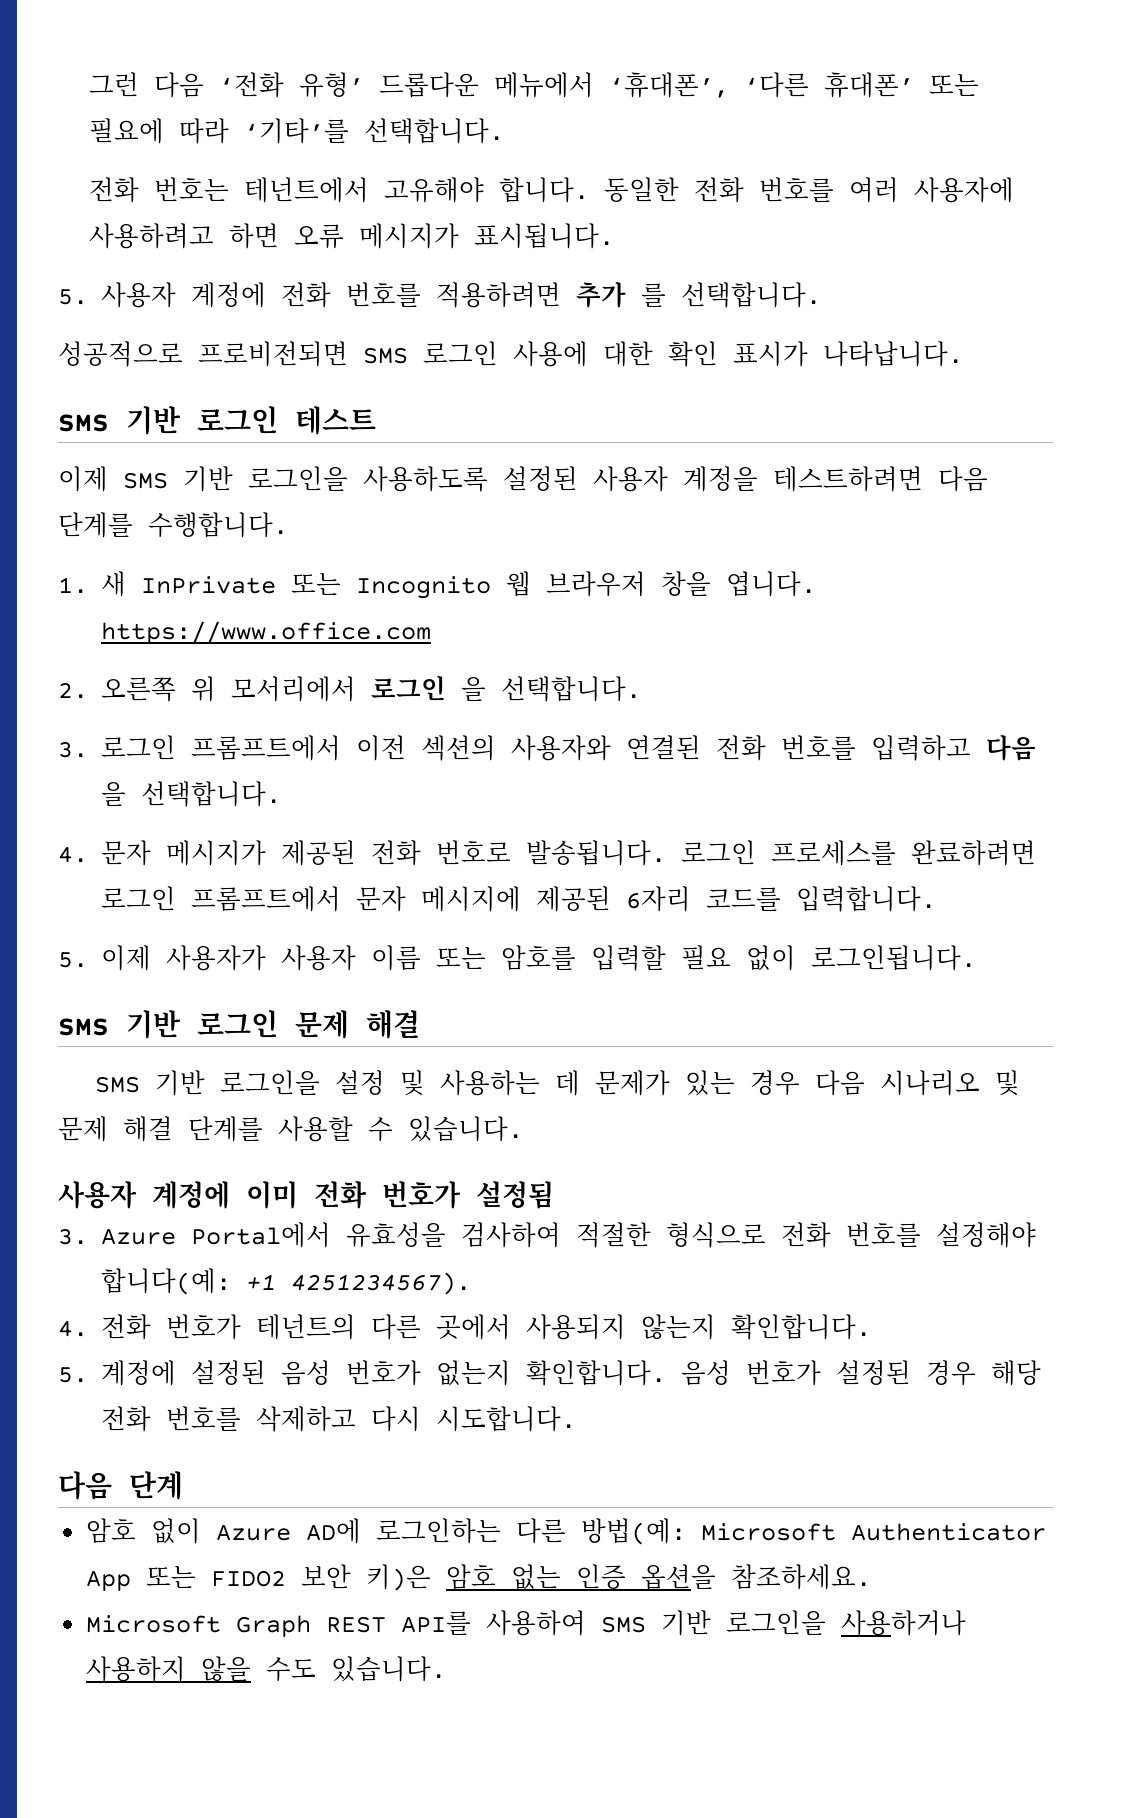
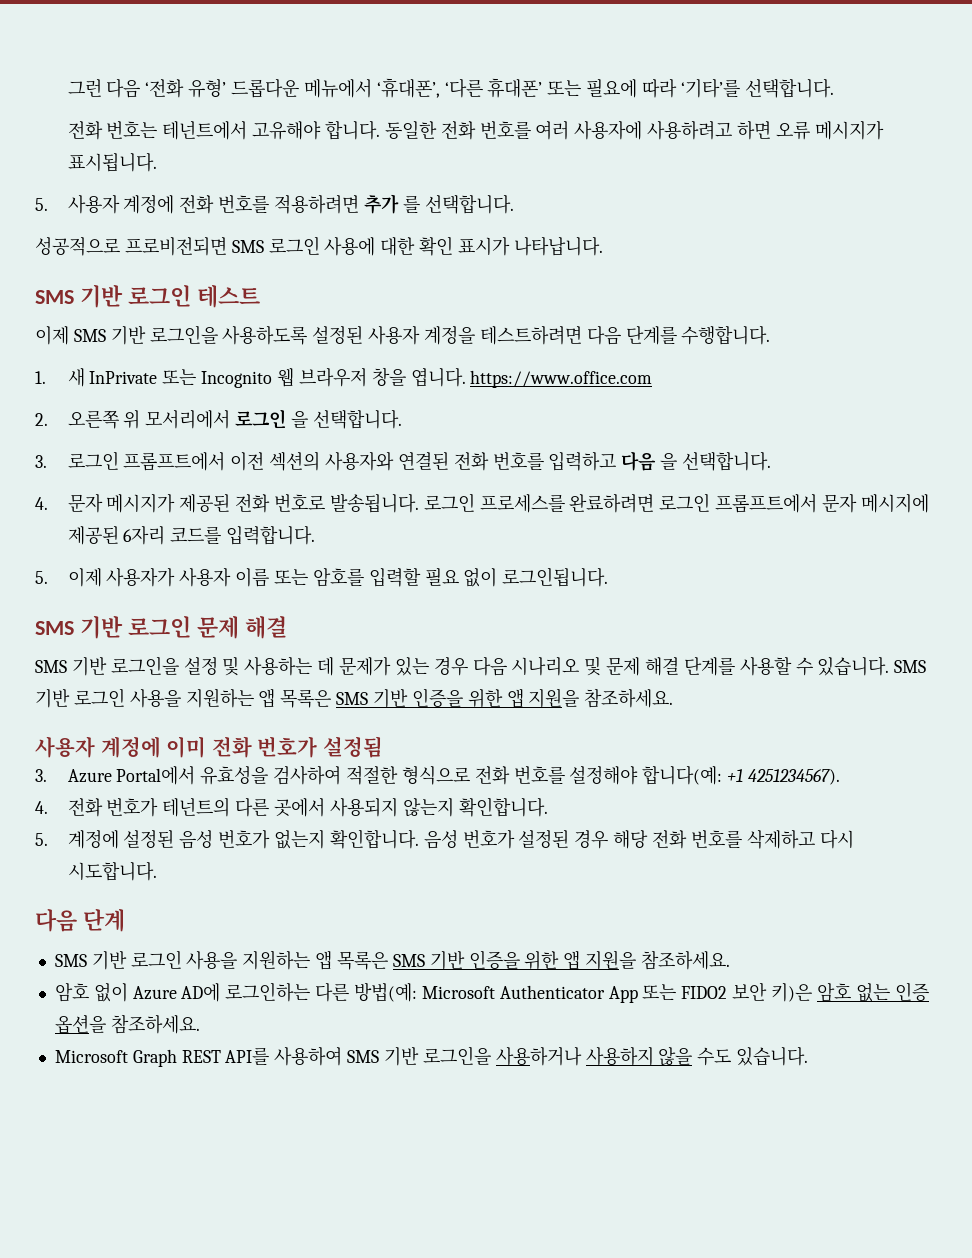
- SMS 기반 로그인을 설정 및 사용하는 데 문제가 있는 경우 다음 시나리오 및 문제 해결 단계를 사용할 수 있습니다.
+ SMS 기반 로그인을 설정 및 사용하는 데 문제가 있는 경우 다음 시나리오 및 문제 해결 단계를 사용할 수 있습니다. SMS 기반 로그인 사용을 지원하는 앱 목록은 SMS 기반 인증을 위한 앱 지원을 참조하세요.
  다음 단계
+ SMS 기반 로그인 사용을 지원하는 앱 목록은 SMS 기반 인증을 위한 앱 지원을 참조하세요.

